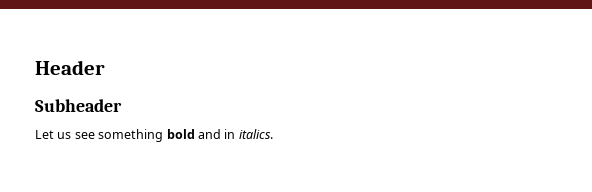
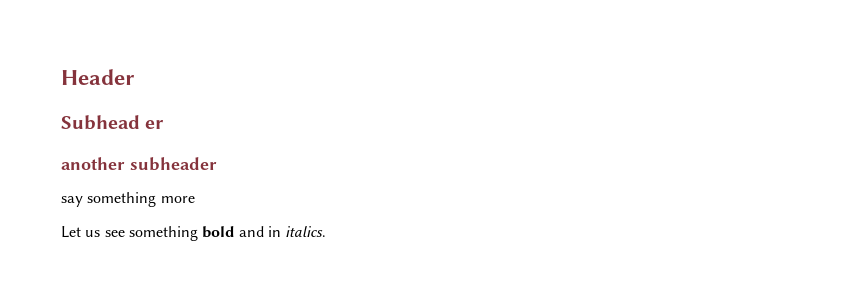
- Subheader
+ Subhead er
+ another subheader
+ say something more

